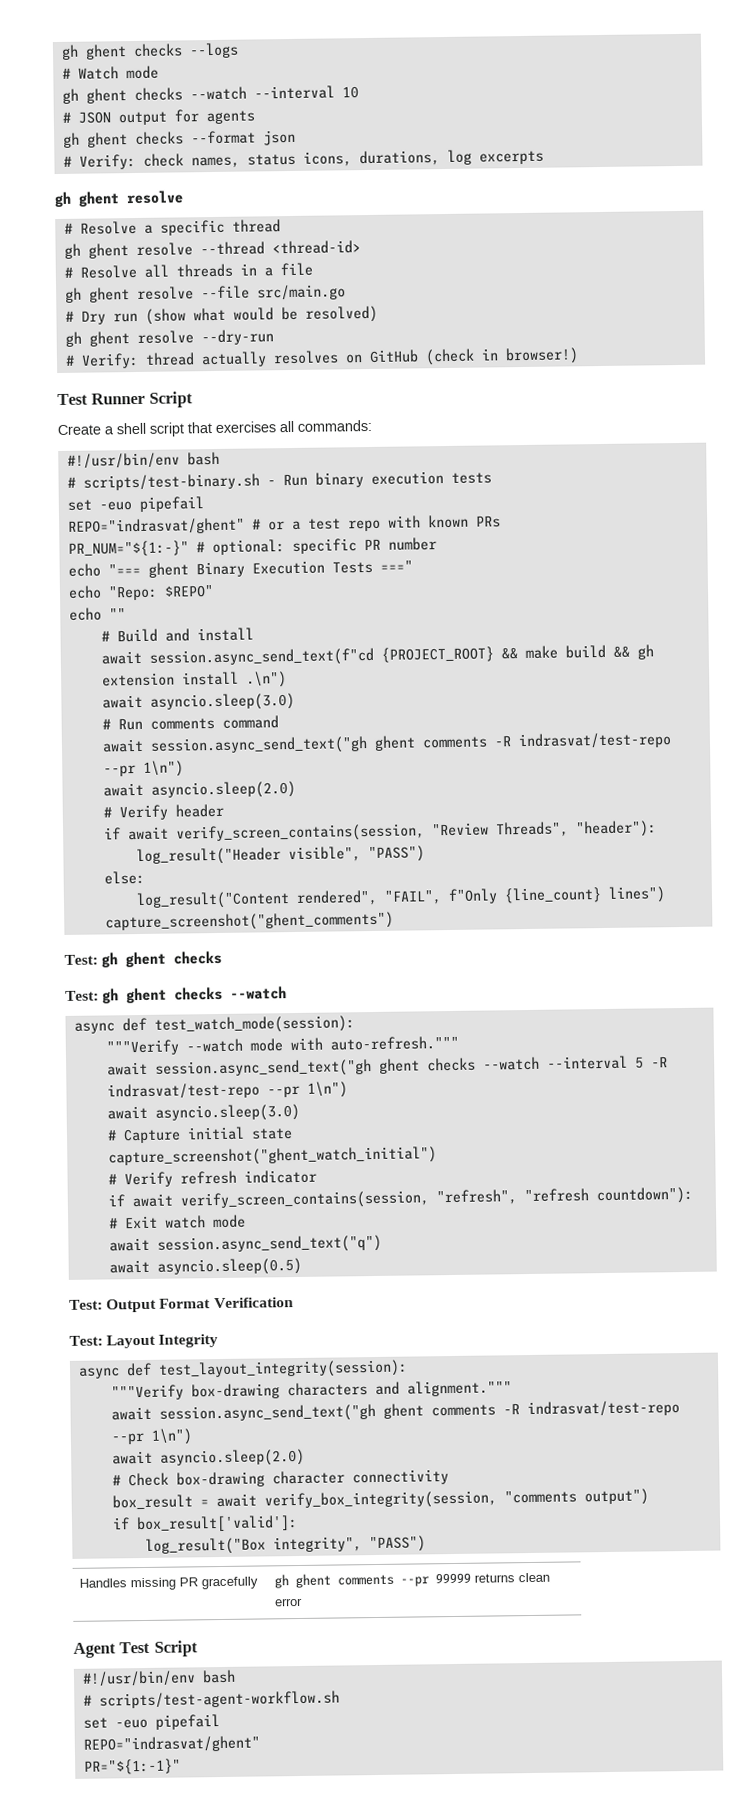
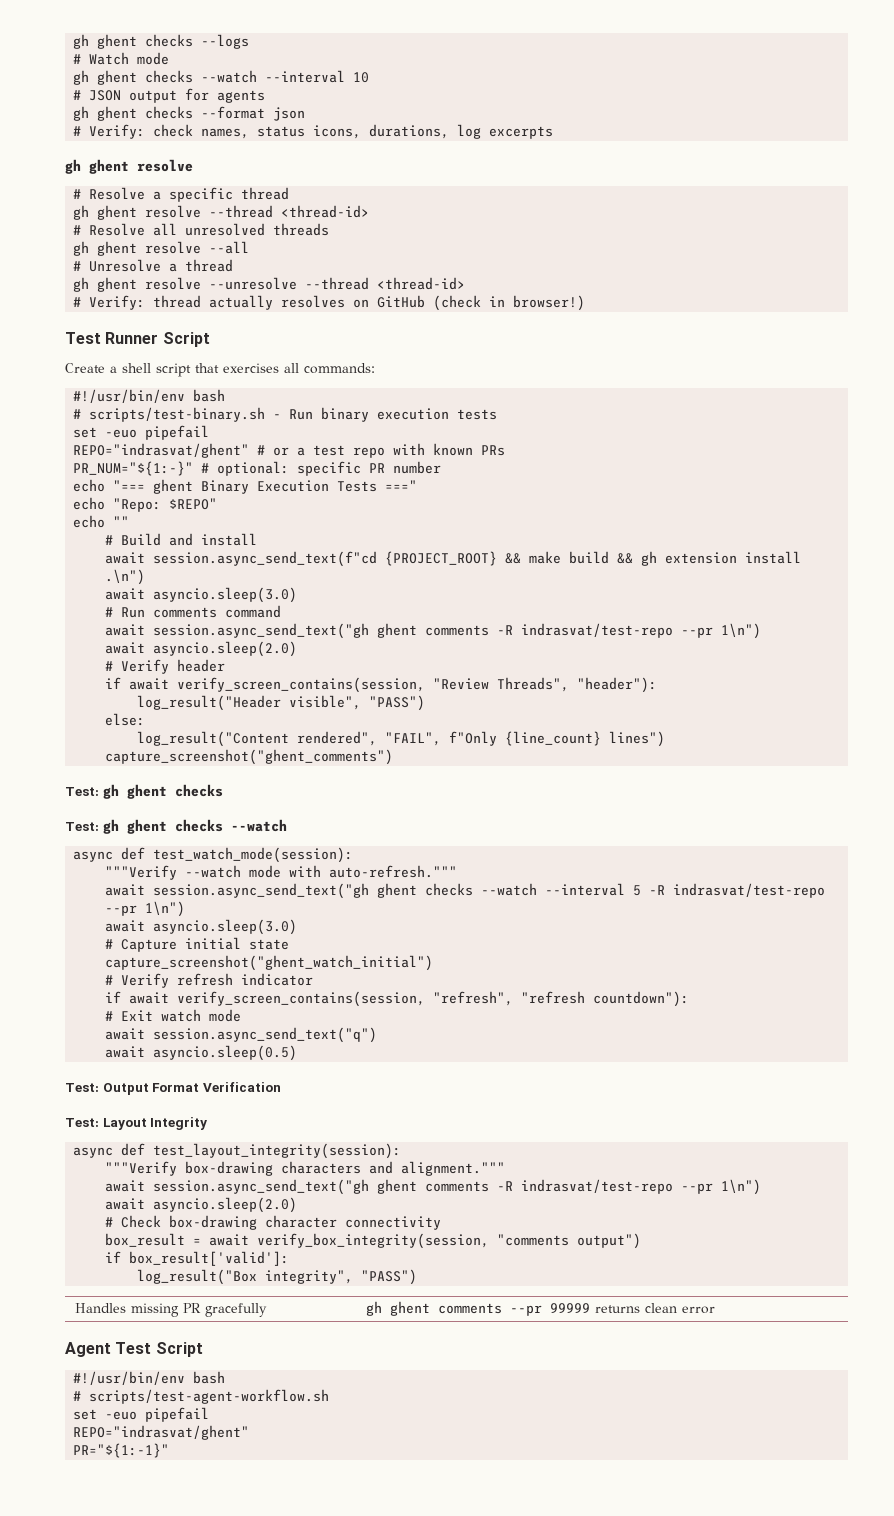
- # Resolve all threads in a file
- gh ghent resolve --file src/main.go
- # Dry run (show what would be resolved)
- gh ghent resolve --dry-run
+ # Resolve all unresolved threads
+ gh ghent resolve --all
+ # Unresolve a thread
+ gh ghent resolve --unresolve --thread <thread-id>

